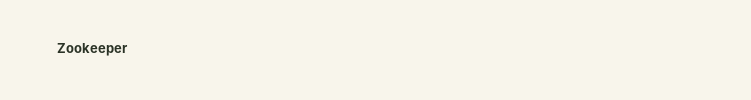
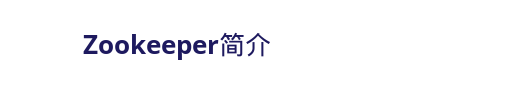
- Zookeeper
+ Zookeeper简介

